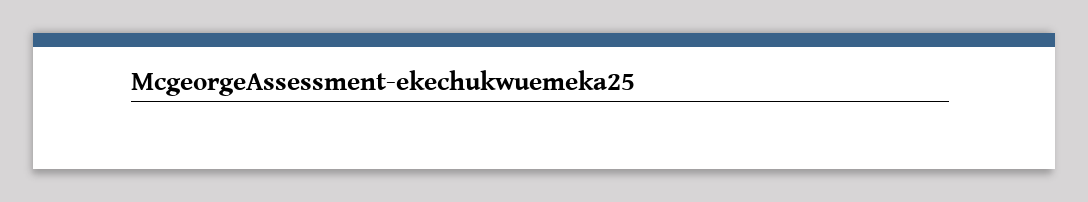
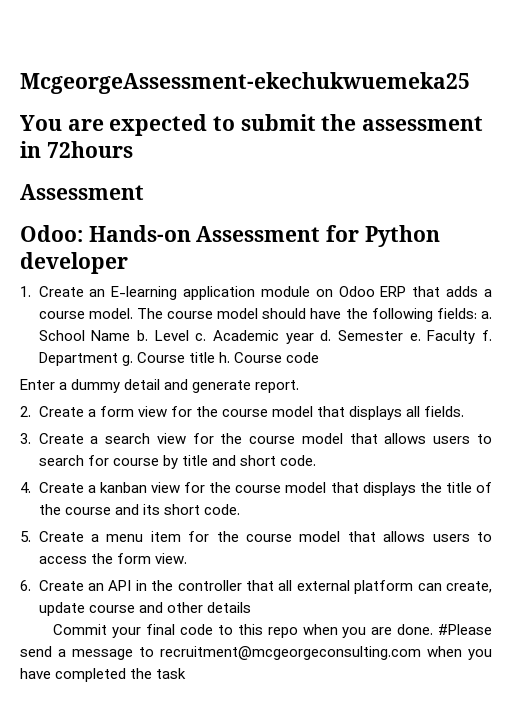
+ You are expected to submit the assessment in 72hours
+ Assessment
+ Odoo: Hands-on Assessment for Python developer
+ 1. Create an E-learning application module on Odoo ERP that adds a course model. The course model should have the following fields: a. School Name b. Level c. Academic year d. Semester e. Faculty f. Department g. Course title h. Course code
+ Enter a dummy detail and generate report.
+ 2. Create a form view for the course model that displays all fields.
+ 3. Create a search view for the course model that allows users to search for course by title and short code.
+ 4. Create a kanban view for the course model that displays the title of the course and its short code.
+ 5. Create a menu item for the course model that allows users to access the form view.
+ 6. Create an API in the controller that all external platform can create, update course and other details
+ Commit your final code to this repo when you are done. #Please send a message to recruitment@mcgeorgeconsulting.com when you have completed the task

